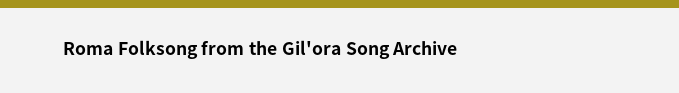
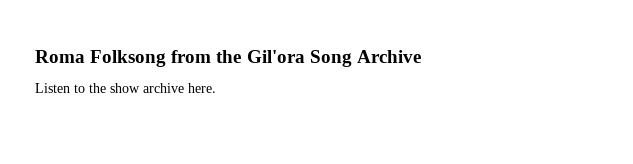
+ Listen to the show archive here.

